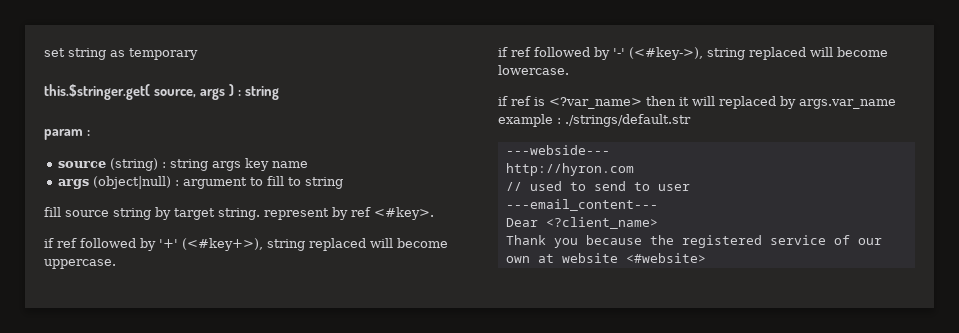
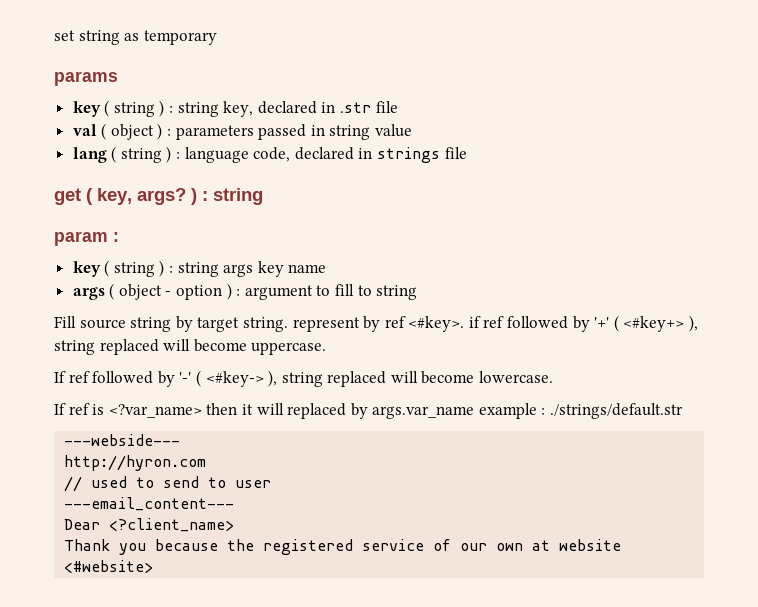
- this.$stringer.get( source, args ) : string
+ params
+ key ( string ) : string key, declared in .str file
+ val ( object ) : parameters passed in string value
+ lang ( string ) : language code, declared in strings file
+ get ( key, args? ) : string
- source (string) : string args key name
+ key ( string ) : string args key name
- args (object|null) : argument to fill to string
+ args ( object - option ) : argument to fill to string
- fill source string by target string. represent by ref <#key>.
- if ref followed by '+' (<#key+>), string replaced will become uppercase.
+ Fill source string by target string. represent by ref <#key>. if ref followed by '+' ( <#key+> ), string replaced will become uppercase.
- if ref followed by '-' (<#key->), string replaced will become lowercase.
+ If ref followed by '-' ( <#key-> ), string replaced will become lowercase.
- if ref is <?var_name> then it will replaced by args.var_name example : ./strings/default.str
+ If ref is <?var_name> then it will replaced by args.var_name example : ./strings/default.str

